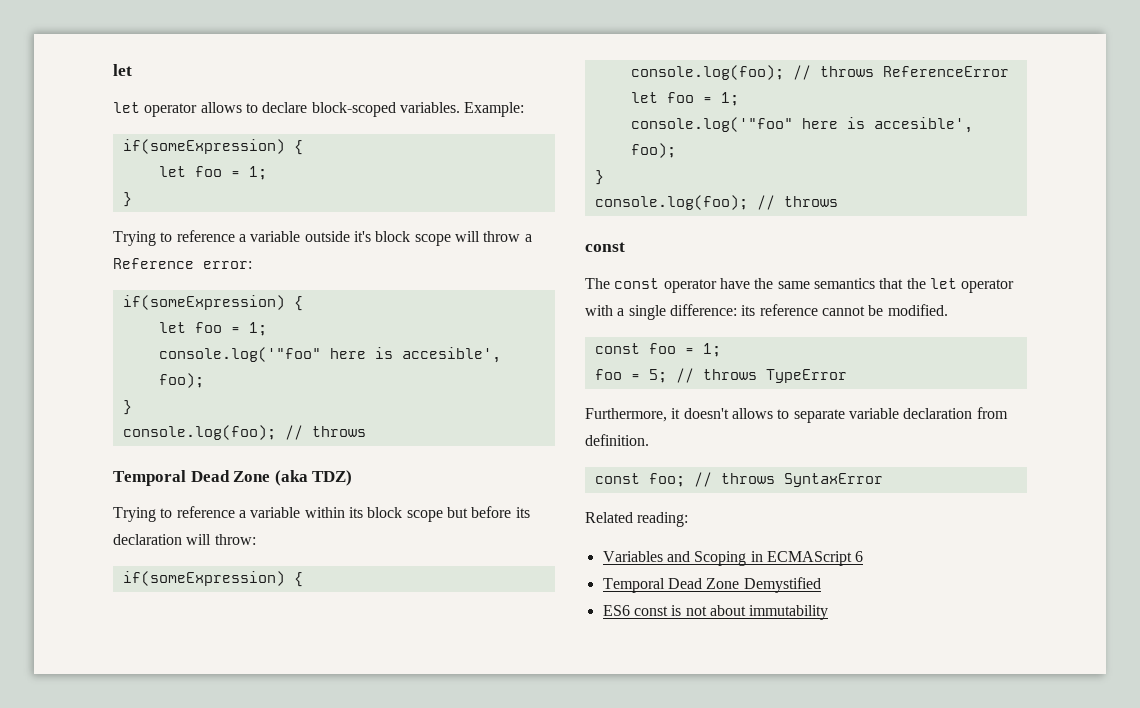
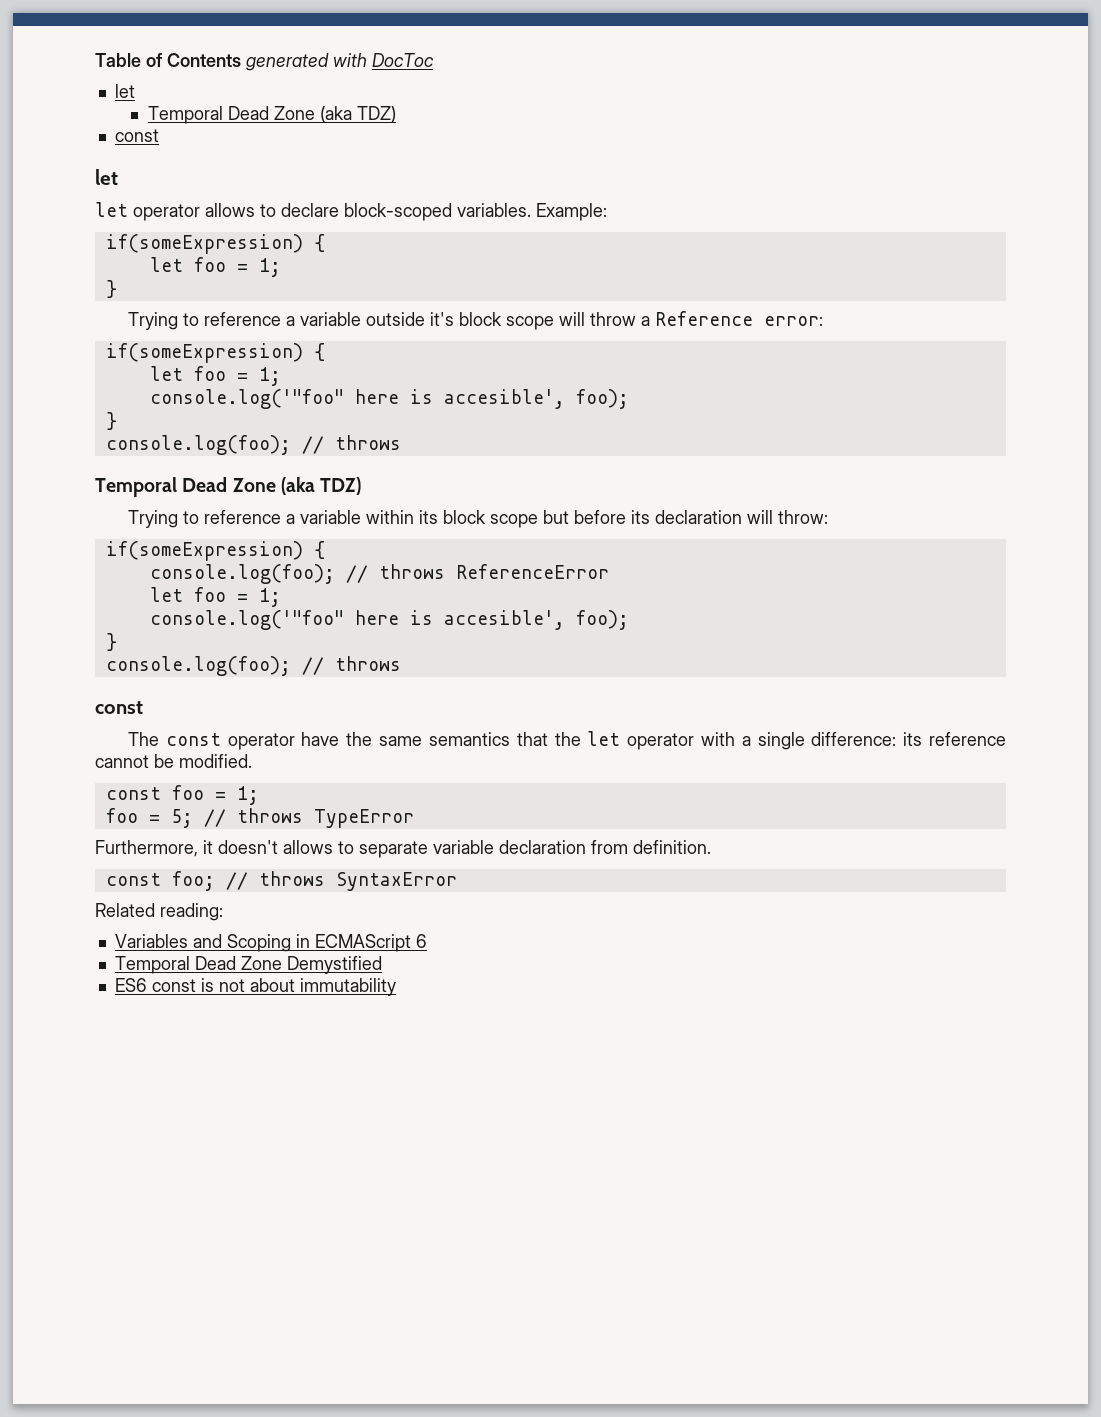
+ Table of Contents generated with DocToc
+ let
+ Temporal Dead Zone (aka TDZ)
+ const

